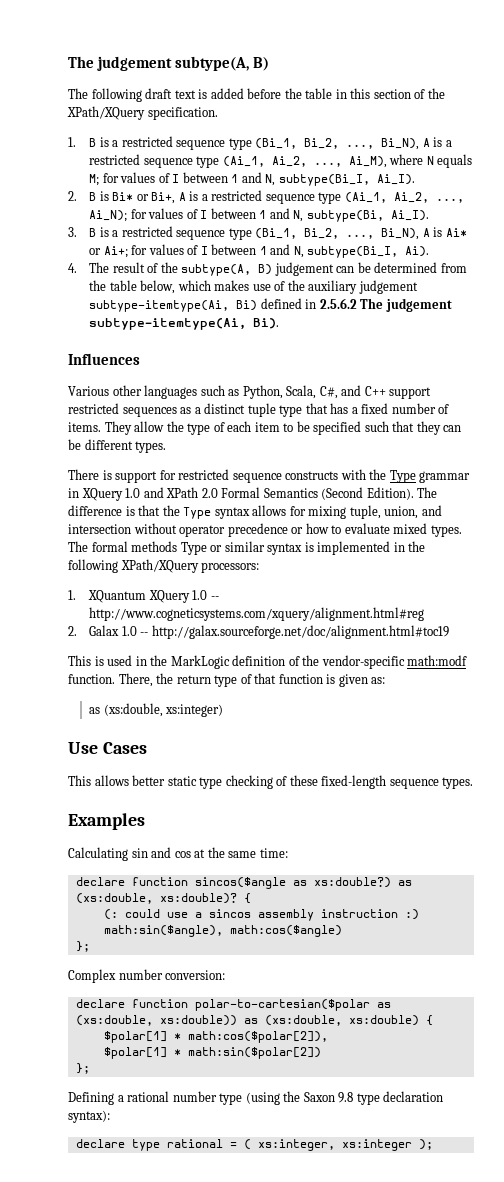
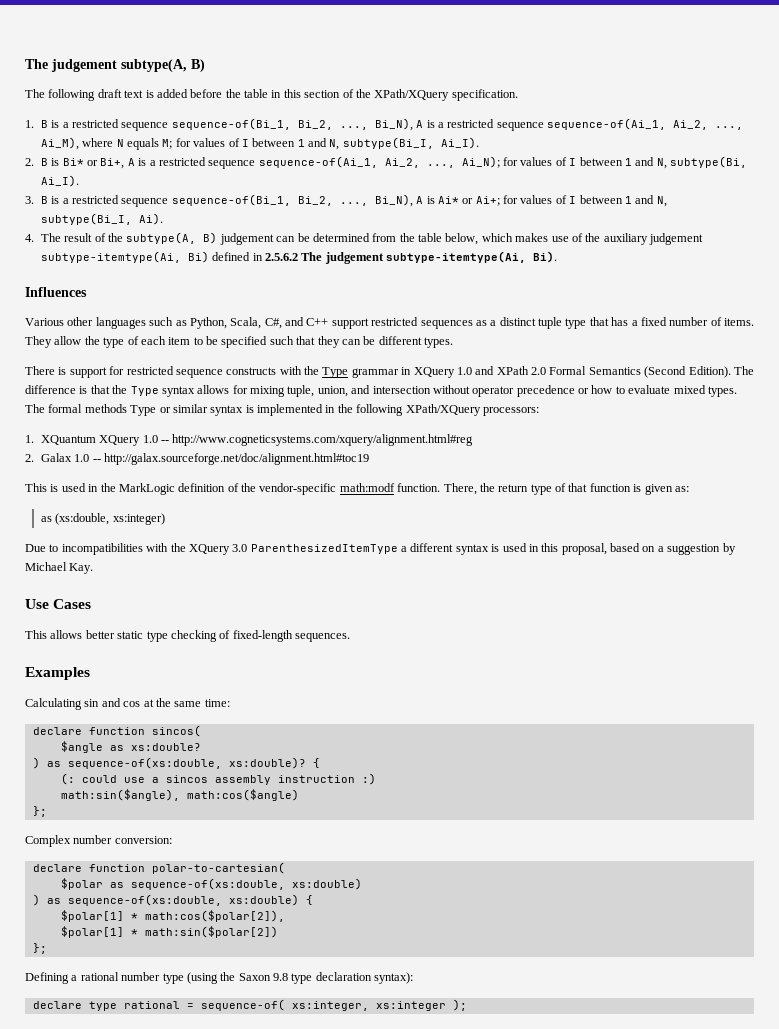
- 1. B is a restricted sequence type (Bi_1, Bi_2, ..., Bi_N), A is a restricted sequence type (Ai_1, Ai_2, ..., Ai_M), where N equals M; for values of I between 1 and N, subtype(Bi_I, Ai_I).
+ 1. B is a restricted sequence sequence-of(Bi_1, Bi_2, ..., Bi_N), A is a restricted sequence sequence-of(Ai_1, Ai_2, ..., Ai_M), where N equals M; for values of I between 1 and N, subtype(Bi_I, Ai_I).
- 2. B is Bi* or Bi+, A is a restricted sequence type (Ai_1, Ai_2, ..., Ai_N); for values of I between 1 and N, subtype(Bi, Ai_I).
+ 2. B is Bi* or Bi+, A is a restricted sequence sequence-of(Ai_1, Ai_2, ..., Ai_N); for values of I between 1 and N, subtype(Bi, Ai_I).
- 3. B is a restricted sequence type (Bi_1, Bi_2, ..., Bi_N), A is Ai* or Ai+; for values of I between 1 and N, subtype(Bi_I, Ai).
+ 3. B is a restricted sequence sequence-of(Bi_1, Bi_2, ..., Bi_N), A is Ai* or Ai+; for values of I between 1 and N, subtype(Bi_I, Ai).
+ Due to incompatibilities with the XQuery 3.0 ParenthesizedItemType a different syntax is used in this proposal, based on a suggestion by Michael Kay.
- This allows better static type checking of these fixed-length sequence types.
+ This allows better static type checking of fixed-length sequences.
- declare function sincos($angle as xs:double?) as (xs:double, xs:double)?
+ declare function sincos(
+ $angle as xs:double?
+ ) as sequence-of(xs:double, xs:double)?
- declare function polar-to-cartesian($polar as (xs:double, xs:double)) as (xs:double, xs:double) {
+ declare function polar-to-cartesian(
+ $polar as sequence-of(xs:double, xs:double)
+ ) as sequence-of(xs:double, xs:double) {
- declare type rational = ( xs:integer, xs:integer );
+ declare type rational = sequence-of( xs:integer, xs:integer );

